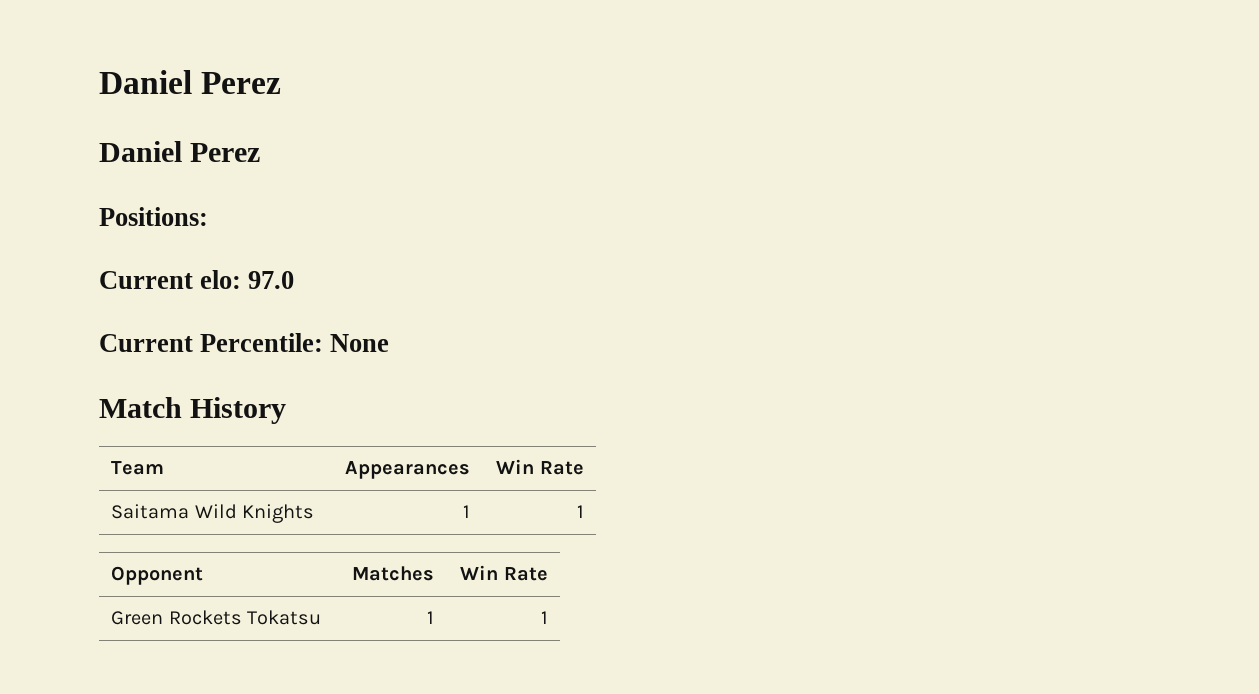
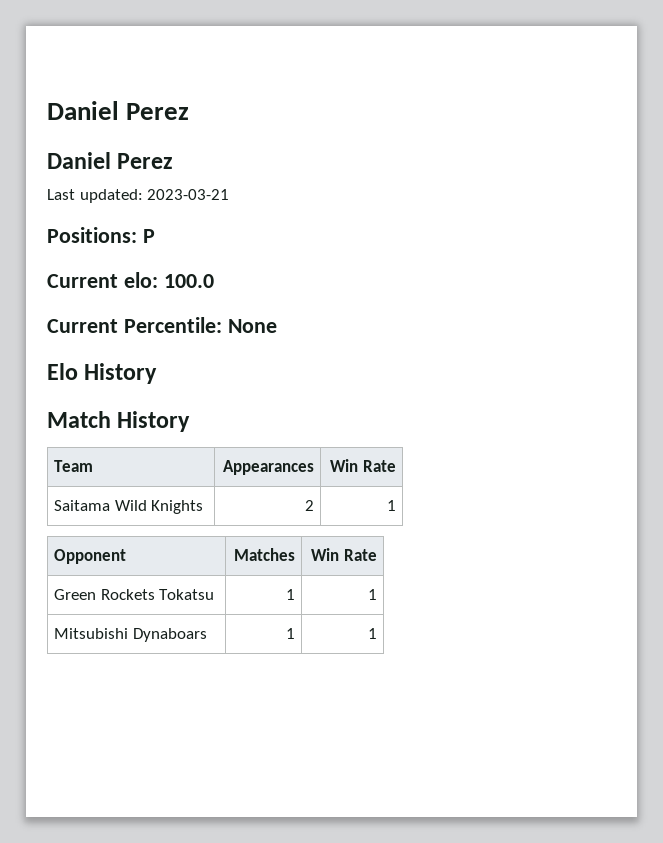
+ Last updated: 2023-03-21
- Positions:
+ Positions: P
- Current elo: 97.0
+ Current elo: 100.0
+ Elo History
- Saitama Wild Knights | 1 | 1
+ Saitama Wild Knights | 2 | 1
+ Mitsubishi Dynaboars | 1 | 1

